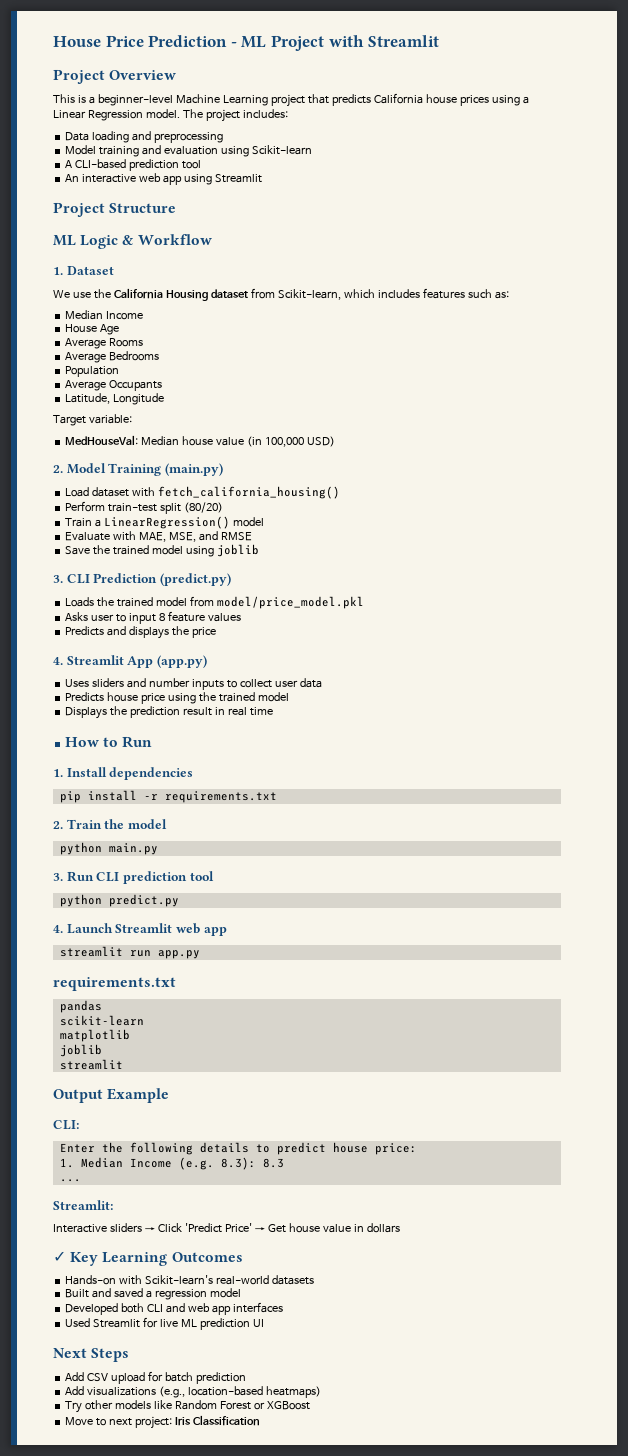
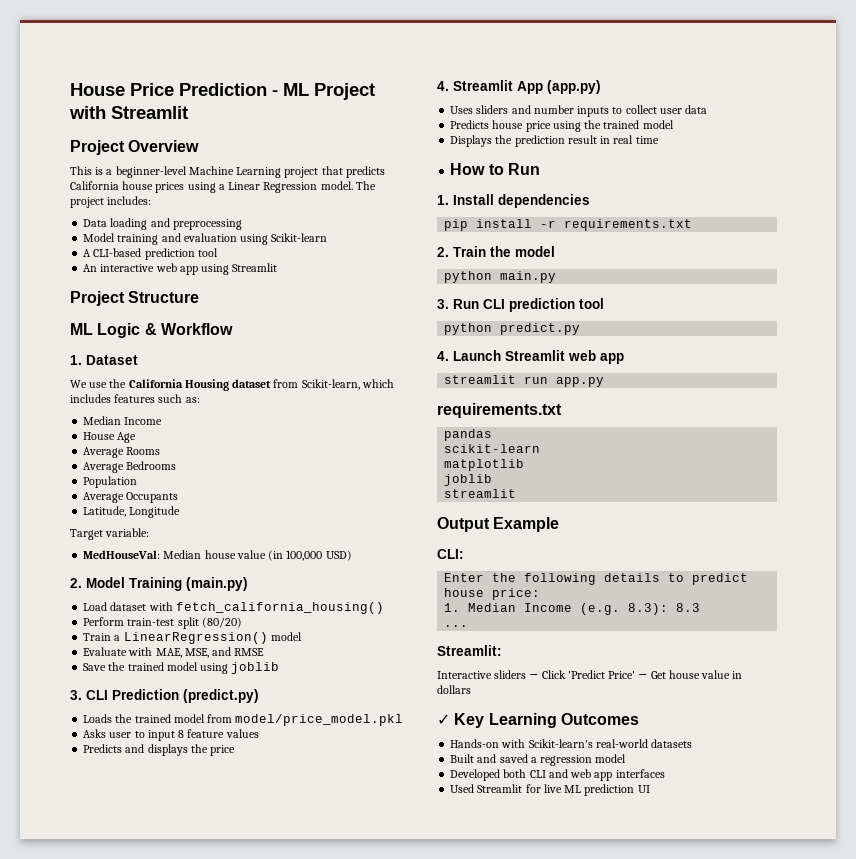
- Next Steps
- Add CSV upload for batch prediction
- Add visualizations (e.g., location-based heatmaps)
- Try other models like Random Forest or XGBoost
- Move to next project: Iris Classification

